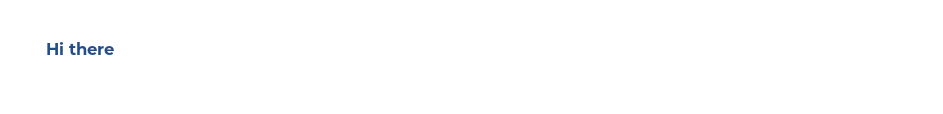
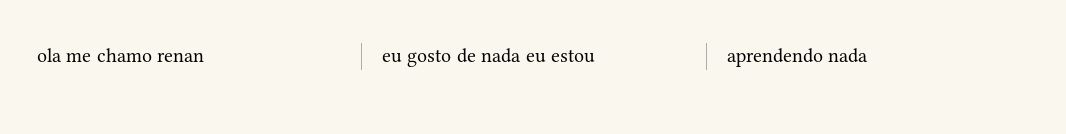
- Hi there
+ ola me chamo renan
+ eu gosto de nada eu estou aprendendo nada

